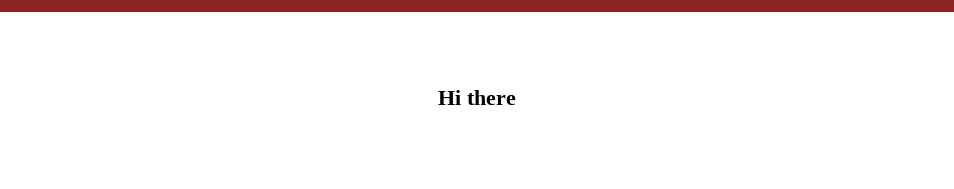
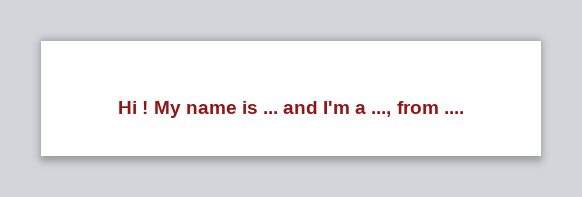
- Hi there
+ Hi ! My name is ... and I'm a ..., from ....

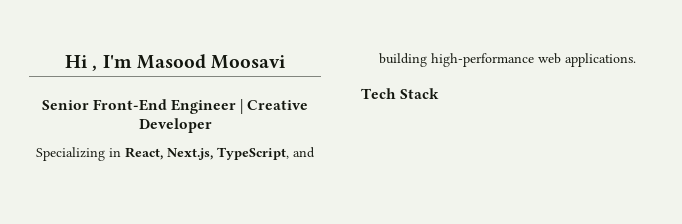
- Hi ! My name is ... and I'm a ..., from ....
+ Hi , I'm Masood Moosavi
+ Senior Front-End Engineer | Creative Developer
+ Specializing in React, Next.js, TypeScript, and building high-performance web applications.
+ Tech Stack

